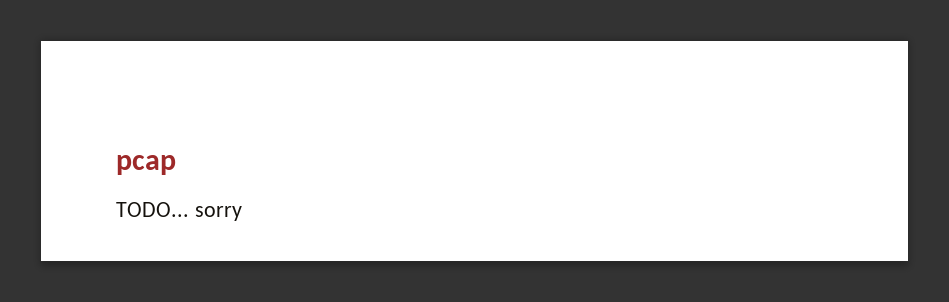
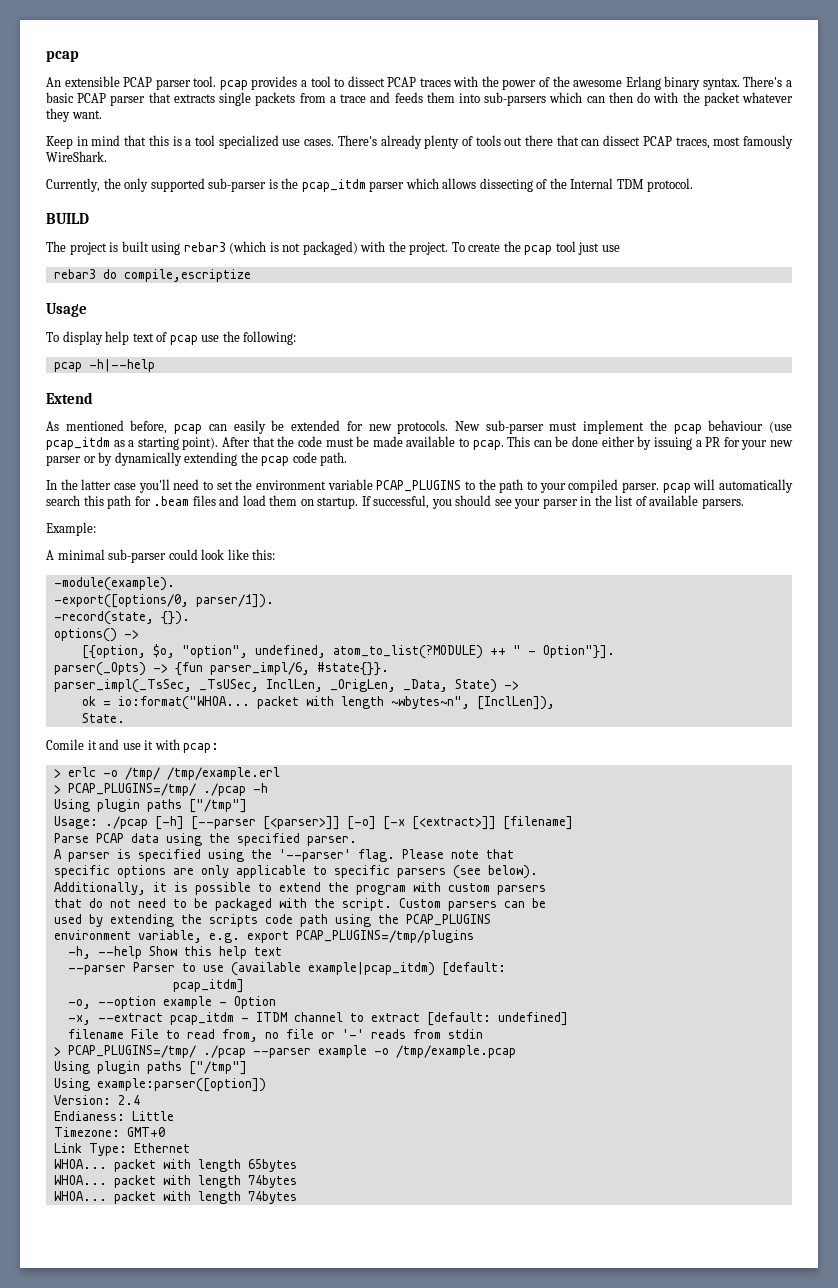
- TODO... sorry
+ An extensible PCAP parser tool. pcap provides a tool to dissect PCAP traces with the power of the awesome Erlang binary syntax. There's a basic PCAP parser that extracts single packets from a trace and feeds them into sub-parsers which can then do with the packet whatever they want.
+ Keep in mind that this is a tool specialized use cases. There's already plenty of tools out there that can dissect PCAP traces, most famously WireShark.
+ Currently, the only supported sub-parser is the pcap_itdm parser which allows dissecting of the Internal TDM protocol.
+ BUILD
+ The project is built using rebar3 (which is not packaged) with the project. To create the pcap tool just use
+ rebar3 do compile,escriptize
+ Usage
+ To display help text of pcap use the following:
+ pcap -h|--help
+ Extend
+ As mentioned before, pcap can easily be extended for new protocols. New sub-parser must implement the pcap behaviour (use pcap_itdm as a starting point). After that the code must be made available to pcap. This can be done either by issuing a PR for your new parser or by dynamically extending the pcap code path.
+ In the latter case you'll need to set the environment variable PCAP_PLUGINS to the path to your compiled parser. pcap will automatically search this path for .beam files and load them on startup. If successful, you should see your parser in the list of available parsers.
+ Example:
+ A minimal sub-parser could look like this:
+ -module(example).
+ -export([options/0, parser/1]).
+ -record(state, {}).
+ options() ->
+ [{option, $o, "option", undefined, atom_to_list(?MODULE) ++ " - Option"}].
+ parser(_Opts) -> {fun parser_impl/6, #state{}}.
+ parser_impl(_TsSec, _TsUSec, InclLen, _OrigLen, _Data, State) ->
+ ok = io:format("WHOA... packet with length ~wbytes~n", [InclLen]),
+ State.
+ Comile it and use it with pcap:
+ > erlc -o /tmp/ /tmp/example.erl
+ > PCAP_PLUGINS=/tmp/ ./pcap -h
+ Using plugin paths ["/tmp"]
+ Usage: ./pcap [-h] [--parser [<parser>]] [-o] [-x [<extract>]] [filename]
+ Parse PCAP data using the specified parser.
+ A parser is specified using the '--parser' flag. Please note that
+ specific options are only applicable to specific parsers (see below).
+ Additionally, it is possible to extend the program with custom parsers
+ that do not need to be packaged with the script. Custom parsers can be
+ used by extending the scripts code path using the PCAP_PLUGINS
+ environment variable, e.g. export PCAP_PLUGINS=/tmp/plugins
+ -h, --help Show this help text
+ --parser Parser to use (available example|pcap_itdm) [default:
+ pcap_itdm]
+ -o, --option example - Option
+ -x, --extract pcap_itdm - ITDM channel to extract [default: undefined]
+ filename File to read from, no file or '-' reads from stdin
+ > PCAP_PLUGINS=/tmp/ ./pcap --parser example -o /tmp/example.pcap
+ Using plugin paths ["/tmp"]
+ Using example:parser([option])
+ Version: 2.4
+ Endianess: Little
+ Timezone: GMT+0
+ Link Type: Ethernet
+ WHOA... packet with length 65bytes
+ WHOA... packet with length 74bytes
+ WHOA... packet with length 74bytes

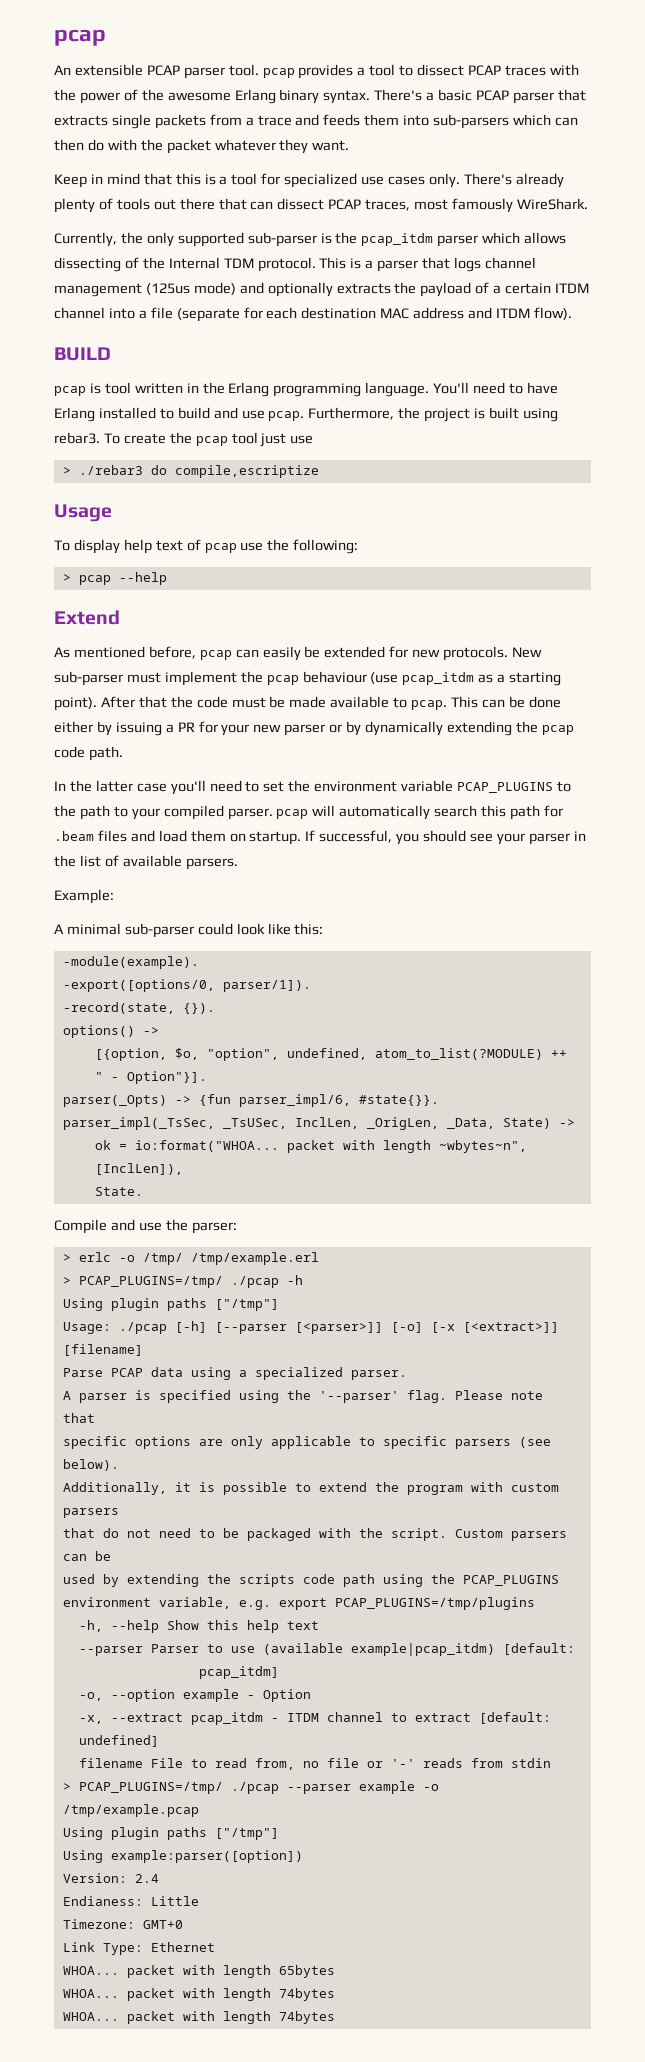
- Keep in mind that this is a tool specialized use cases.
+ Keep in mind that this is a tool for specialized use cases only.
- Currently, the only supported sub-parser is the pcap_itdm parser which allows dissecting of the Internal TDM protocol.
+ Currently, the only supported sub-parser is the pcap_itdm parser which allows dissecting of the Internal TDM protocol. This is a parser that logs channel management (125us mode) and optionally extracts the payload of a certain ITDM channel into a file (separate for each destination MAC address and ITDM flow).
  BUILD
- The project is built using rebar3 (which is not packaged) with the project.
+ pcap is tool written in the Erlang programming language. You'll need to have Erlang installed to build and use pcap. Furthermore, the project is built using rebar3.
- rebar3 do compile,escriptize
+ > ./rebar3 do compile,escriptize
- pcap -h|--help
+ > pcap --help
- Comile it and use it with pcap:
+ Compile and use the parser:
- Parse PCAP data using the specified parser.
+ Parse PCAP data using a specialized parser.

